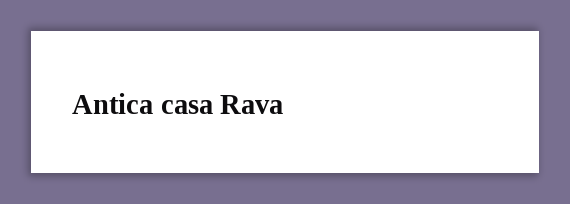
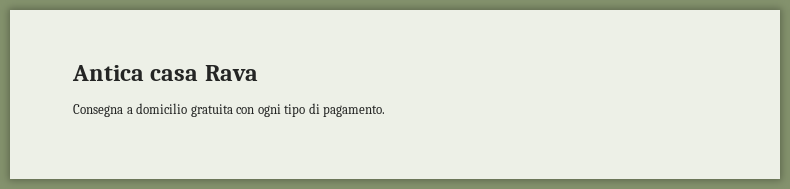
+ Consegna a domicilio gratuita con ogni tipo di pagamento.

